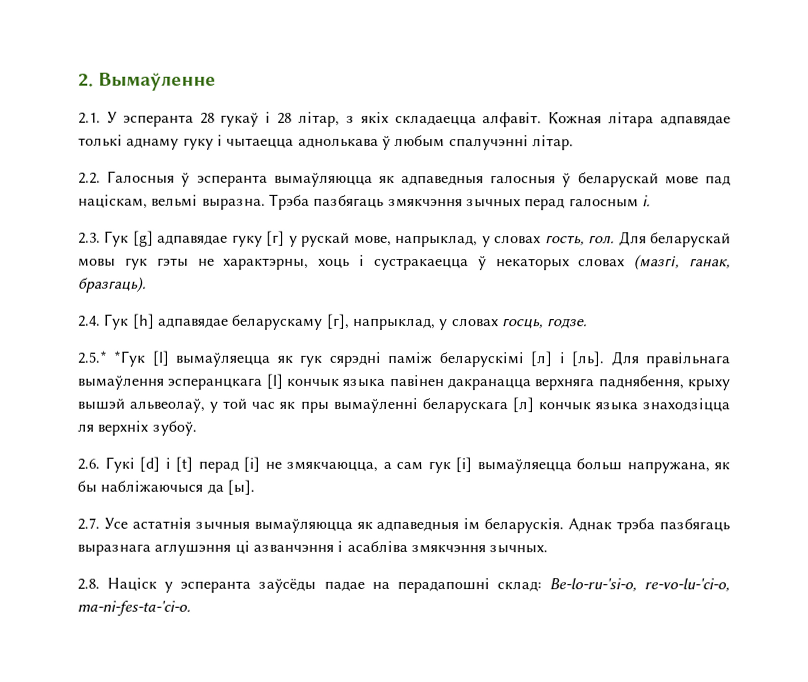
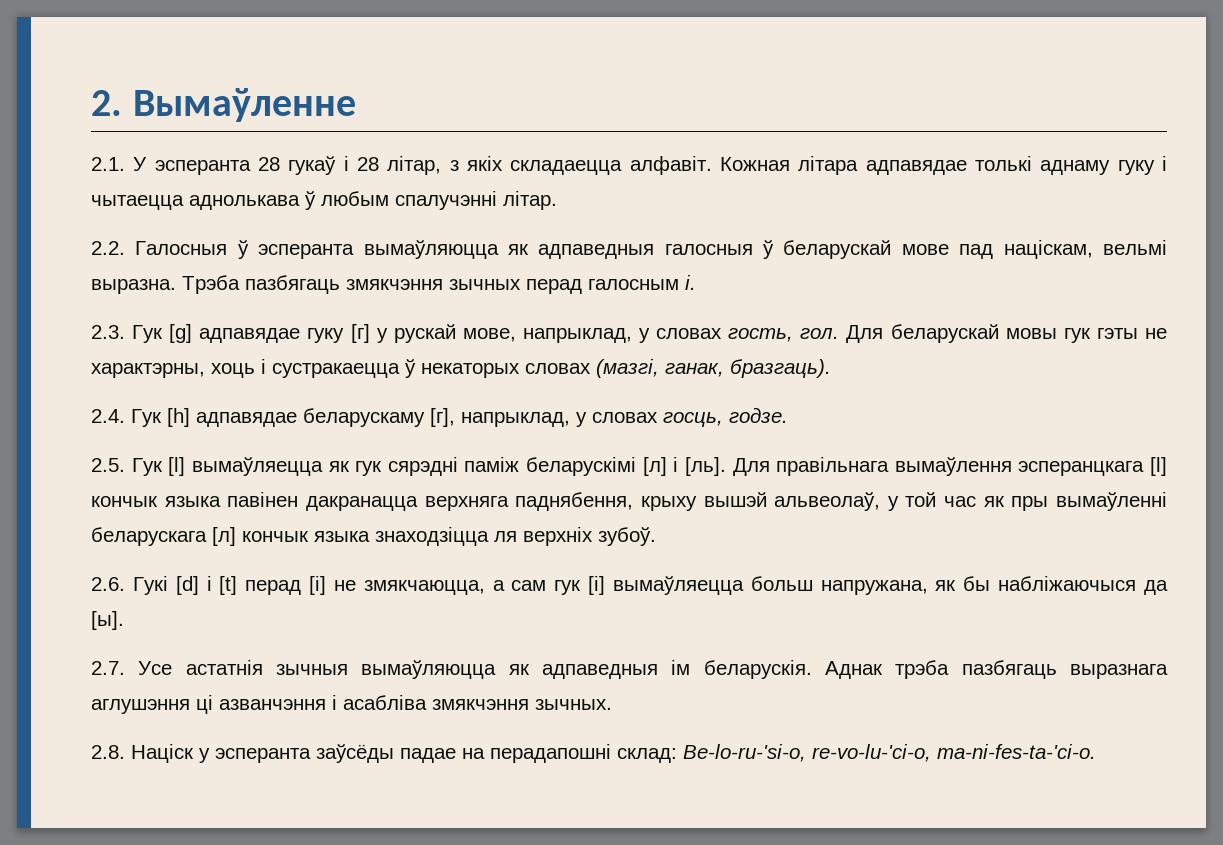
- 2.5.* *Гук [l] вымаўляецца як гук сярэдні паміж беларускімі [л] і [ль].
+ 2.5. Гук [l] вымаўляецца як гук сярэдні паміж беларускімі [л] і [ль].

